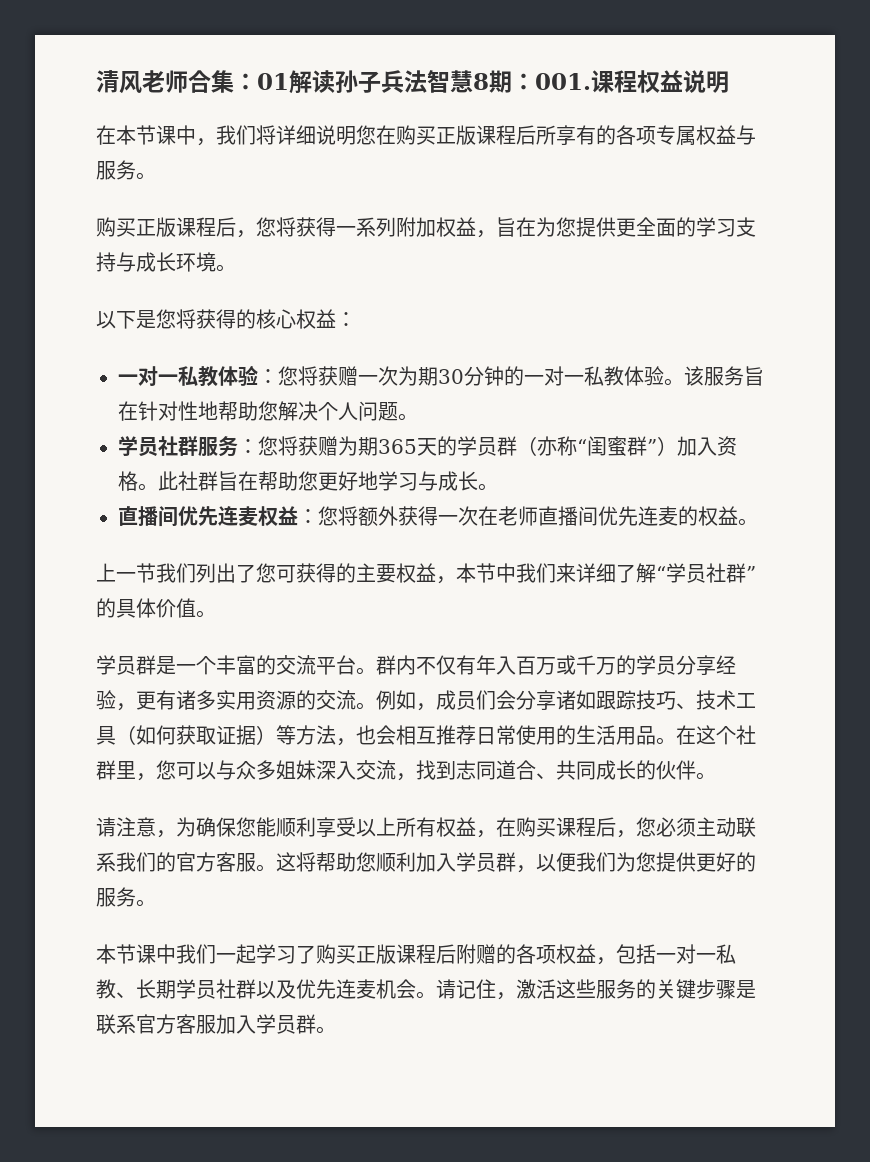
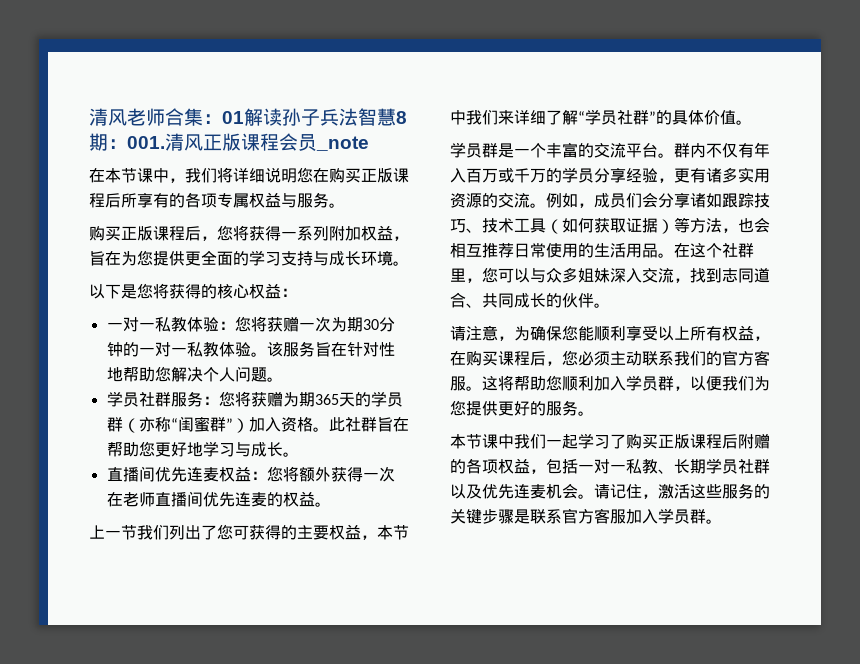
- 清风老师合集：01解读孙子兵法智慧8期：001.课程权益说明
+ 清风老师合集：01解读孙子兵法智慧8期：001.清风正版课程会员_note

